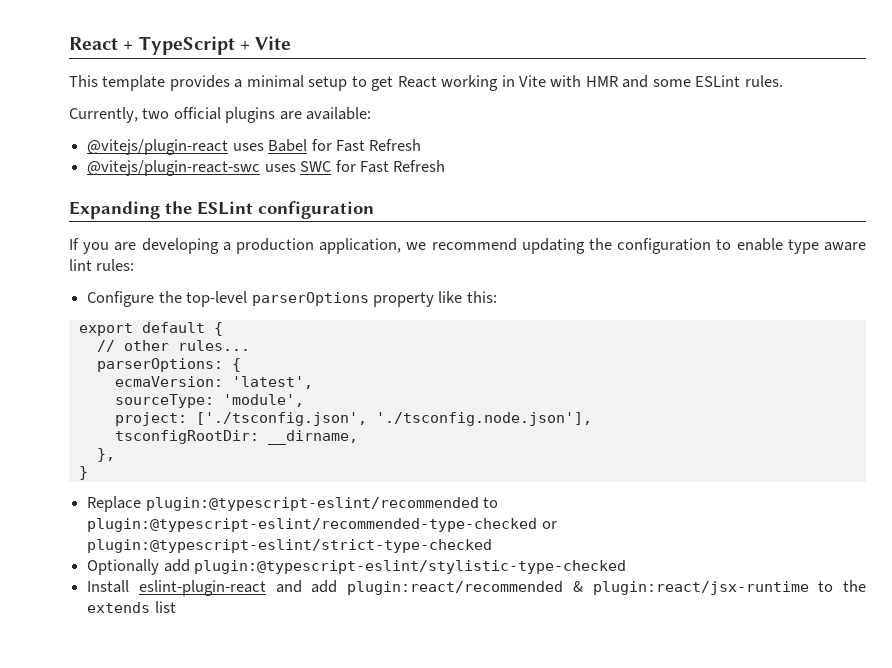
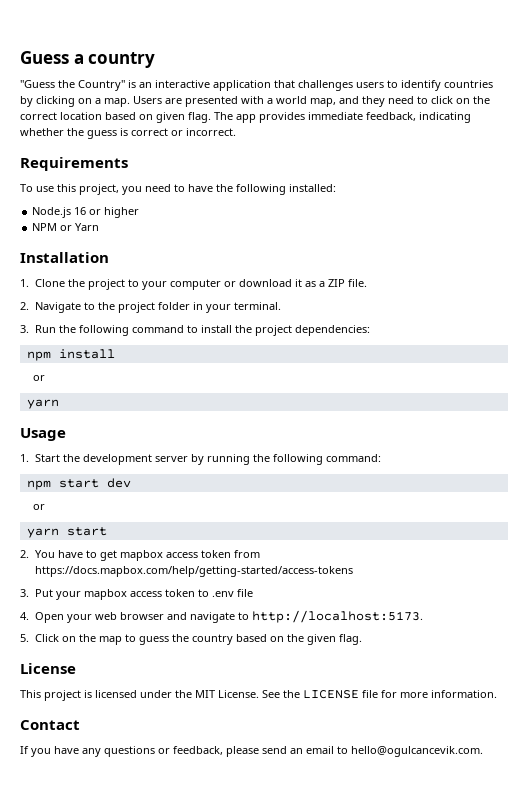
- React + TypeScript + Vite
- This template provides a minimal setup to get React working in Vite with HMR and some ESLint rules.
- Currently, two official plugins are available:
- @vitejs/plugin-react uses Babel for Fast Refresh
- @vitejs/plugin-react-swc uses SWC for Fast Refresh
- Expanding the ESLint configuration
- If you are developing a production application, we recommend updating the configuration to enable type aware lint rules:
- Configure the top-level parserOptions property like this:
- export default {
- // other rules...
- parserOptions: {
- ecmaVersion: 'latest',
- sourceType: 'module',
- project: ['./tsconfig.json', './tsconfig.node.json'],
- tsconfigRootDir: __dirname,
- },
- }
- Replace plugin:@typescript-eslint/recommended to plugin:@typescript-eslint/recommended-type-checked or plugin:@typescript-eslint/strict-type-checked
- Optionally add plugin:@typescript-eslint/stylistic-type-checked
- Install eslint-plugin-react and add plugin:react/recommended & plugin:react/jsx-runtime to the extends list
+ Guess a country
+ "Guess the Country" is an interactive application that challenges users to identify countries by clicking on a map. Users are presented with a world map, and they need to click on the correct location based on given flag. The app provides immediate feedback, indicating whether the guess is correct or incorrect.
+ Requirements
+ To use this project, you need to have the following installed:
+ Node.js 16 or higher
+ NPM or Yarn
+ Installation
+ 1. Clone the project to your computer or download it as a ZIP file.
+ 2. Navigate to the project folder in your terminal.
+ 3. Run the following command to install the project dependencies:
+ npm install
+ or
+ yarn
+ Usage
+ 1. Start the development server by running the following command:
+ npm start dev
+ or
+ yarn start
+ 2. You have to get mapbox access token from https://docs.mapbox.com/help/getting-started/access-tokens
+ 3. Put your mapbox access token to .env file
+ 4. Open your web browser and navigate to http://localhost:5173.
+ 5. Click on the map to guess the country based on the given flag.
+ License
+ This project is licensed under the MIT License. See the LICENSE file for more information.
+ Contact
+ If you have any questions or feedback, please send an email to hello@ogulcancevik.com.

